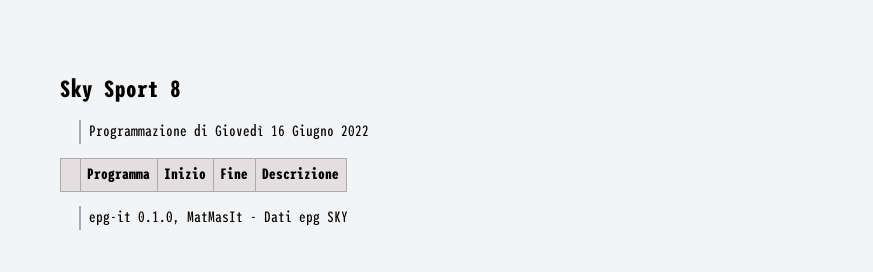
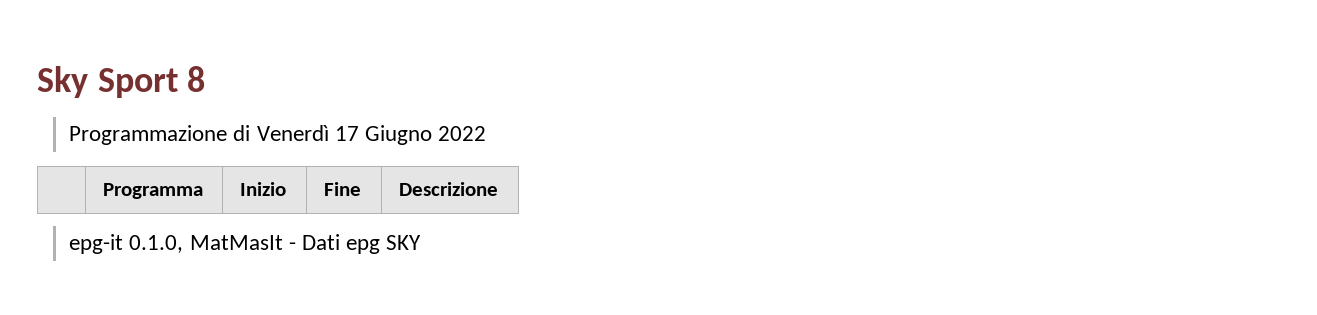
- Programmazione di Giovedì 16 Giugno 2022
+ Programmazione di Venerdì 17 Giugno 2022

